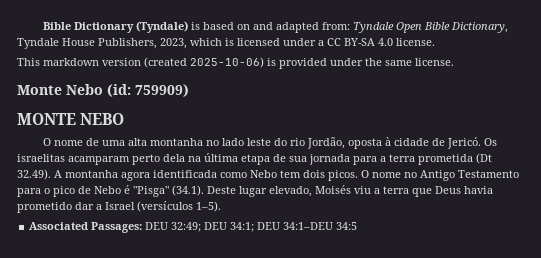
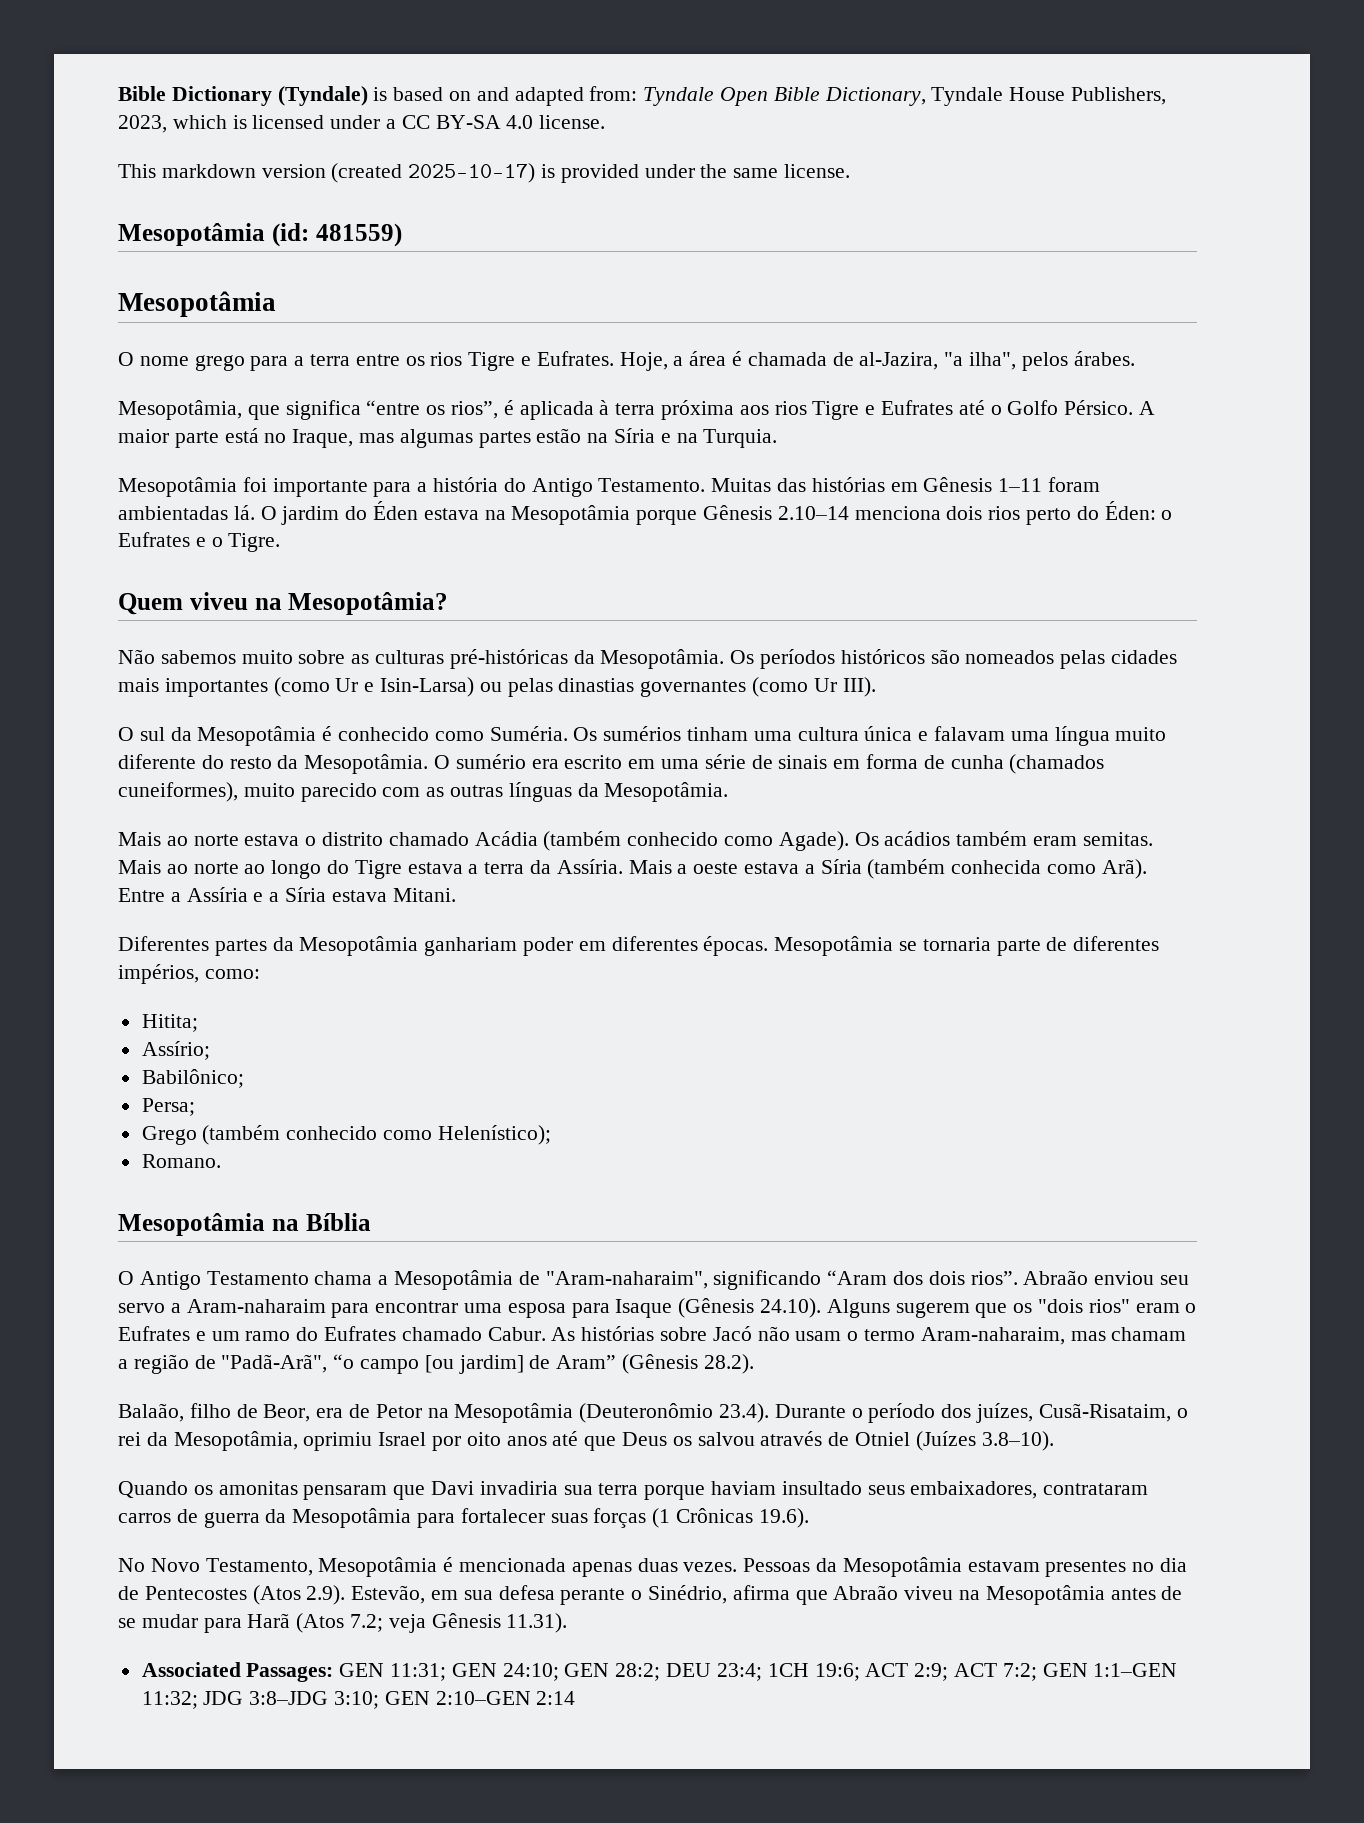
- This markdown version (created 2025-10-06) is provided under the same license.
+ This markdown version (created 2025-10-17) is provided under the same license.
- Monte Nebo (id: 759909)
- MONTE NEBO
- O nome de uma alta montanha no lado leste do rio Jordão, oposta à cidade de Jericó. Os israelitas acamparam perto dela na última etapa de sua jornada para a terra prometida (Dt 32.49). A montanha agora identificada como Nebo tem dois picos. O nome no Antigo Testamento para o pico de Nebo é "Pisga" (34.1). Deste lugar elevado, Moisés viu a terra que Deus havia prometido dar a Israel (versículos 1–5).
- Associated Passages: DEU 32:49; DEU 34:1; DEU 34:1–DEU 34:5
+ Mesopotâmia (id: 481559)
+ Mesopotâmia
+ O nome grego para a terra entre os rios Tigre e Eufrates. Hoje, a área é chamada de al-Jazira, "a ilha", pelos árabes.
+ Mesopotâmia, que significa “entre os rios”, é aplicada à terra próxima aos rios Tigre e Eufrates até o Golfo Pérsico. A maior parte está no Iraque, mas algumas partes estão na Síria e na Turquia.
+ Mesopotâmia foi importante para a história do Antigo Testamento. Muitas das histórias em Gênesis 1–11 foram ambientadas lá. O jardim do Éden estava na Mesopotâmia porque Gênesis 2.10–14 menciona dois rios perto do Éden: o Eufrates e o Tigre.
+ Quem viveu na Mesopotâmia?
+ Não sabemos muito sobre as culturas pré-históricas da Mesopotâmia. Os períodos históricos são nomeados pelas cidades mais importantes (como Ur e Isin-Larsa) ou pelas dinastias governantes (como Ur III).
+ O sul da Mesopotâmia é conhecido como Suméria. Os sumérios tinham uma cultura única e falavam uma língua muito diferente do resto da Mesopotâmia. O sumério era escrito em uma série de sinais em forma de cunha (chamados cuneiformes), muito parecido com as outras línguas da Mesopotâmia.
+ Mais ao norte estava o distrito chamado Acádia (também conhecido como Agade). Os acádios também eram semitas. Mais ao norte ao longo do Tigre estava a terra da Assíria. Mais a oeste estava a Síria (também conhecida como Arã). Entre a Assíria e a Síria estava Mitani.
+ Diferentes partes da Mesopotâmia ganhariam poder em diferentes épocas. Mesopotâmia se tornaria parte de diferentes impérios, como:
+ Hitita;
+ Assírio;
+ Babilônico;
+ Persa;
+ Grego (também conhecido como Helenístico);
+ Romano.
+ Mesopotâmia na Bíblia
+ O Antigo Testamento chama a Mesopotâmia de "Aram-naharaim", significando “Aram dos dois rios”. Abraão enviou seu servo a Aram-naharaim para encontrar uma esposa para Isaque (Gênesis 24.10). Alguns sugerem que os "dois rios" eram o Eufrates e um ramo do Eufrates chamado Cabur. As histórias sobre Jacó não usam o termo Aram-naharaim, mas chamam a região de "Padã-Arã", “o campo [ou jardim] de Aram” (Gênesis 28.2).
+ Balaão, filho de Beor, era de Petor na Mesopotâmia (Deuteronômio 23.4). Durante o período dos juízes, Cusã-Risataim, o rei da Mesopotâmia, oprimiu Israel por oito anos até que Deus os salvou através de Otniel (Juízes 3.8–10).
+ Quando os amonitas pensaram que Davi invadiria sua terra porque haviam insultado seus embaixadores, contrataram carros de guerra da Mesopotâmia para fortalecer suas forças (1 Crônicas 19.6).
+ No Novo Testamento, Mesopotâmia é mencionada apenas duas vezes. Pessoas da Mesopotâmia estavam presentes no dia de Pentecostes (Atos 2.9). Estevão, em sua defesa perante o Sinédrio, afirma que Abraão viveu na Mesopotâmia antes de se mudar para Harã (Atos 7.2; veja Gênesis 11.31).
+ Associated Passages: GEN 11:31; GEN 24:10; GEN 28:2; DEU 23:4; 1CH 19:6; ACT 2:9; ACT 7:2; GEN 1:1–GEN 11:32; JDG 3:8–JDG 3:10; GEN 2:10–GEN 2:14

